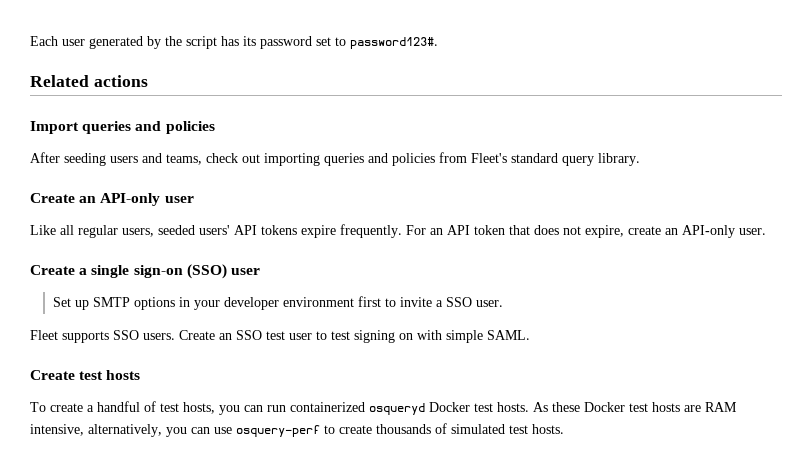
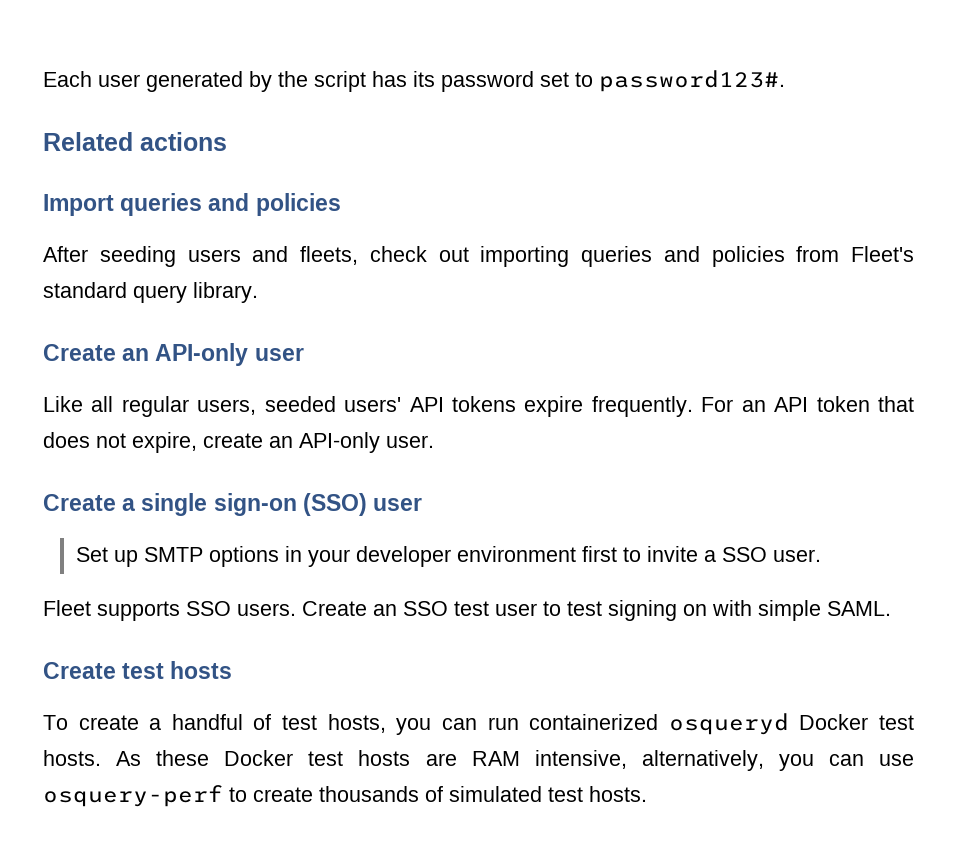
- After seeding users and teams, check out importing queries and policies from Fleet's standard query library.
+ After seeding users and fleets, check out importing queries and policies from Fleet's standard query library.

